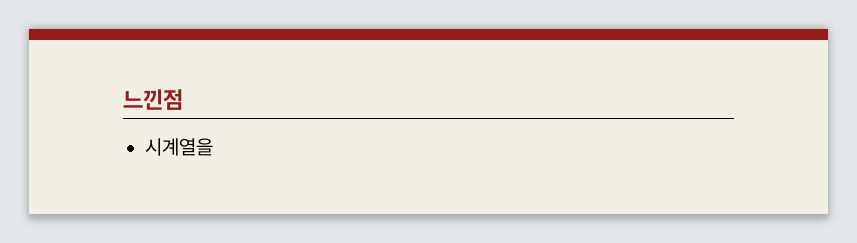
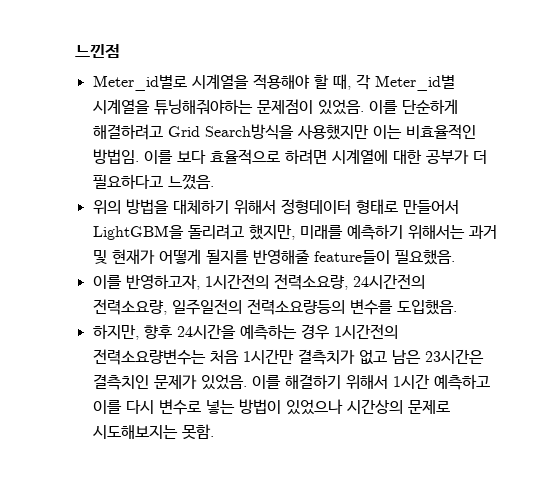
- 시계열을
+ Meter_id별로 시계열을 적용해야 할 때, 각 Meter_id별 시계열을 튜닝해줘야하는 문제점이 있었음. 이를 단순하게 해결하려고 Grid Search방식을 사용했지만 이는 비효율적인 방법임. 이를 보다 효율적으로 하려면 시계열에 대한 공부가 더 필요하다고 느꼈음.
+ 위의 방법을 대체하기 위해서 정형데이터 형태로 만들어서 LightGBM을 돌리려고 했지만, 미래를 예측하기 위해서는 과거 및 현재가 어떻게 될지를 반영해줄 feature들이 필요했음.
+ 이를 반영하고자, 1시간전의 전력소요량, 24시간전의 전력소요량, 일주일전의 전력소요량등의 변수를 도입했음.
+ 하지만, 향후 24시간을 예측하는 경우 1시간전의 전력소요량변수는 처음 1시간만 결측치가 없고 남은 23시간은 결측치인 문제가 있었음. 이를 해결하기 위해서 1시간 예측하고 이를 다시 변수로 넣는 방법이 있었으나 시간상의 문제로 시도해보지는 못함.

